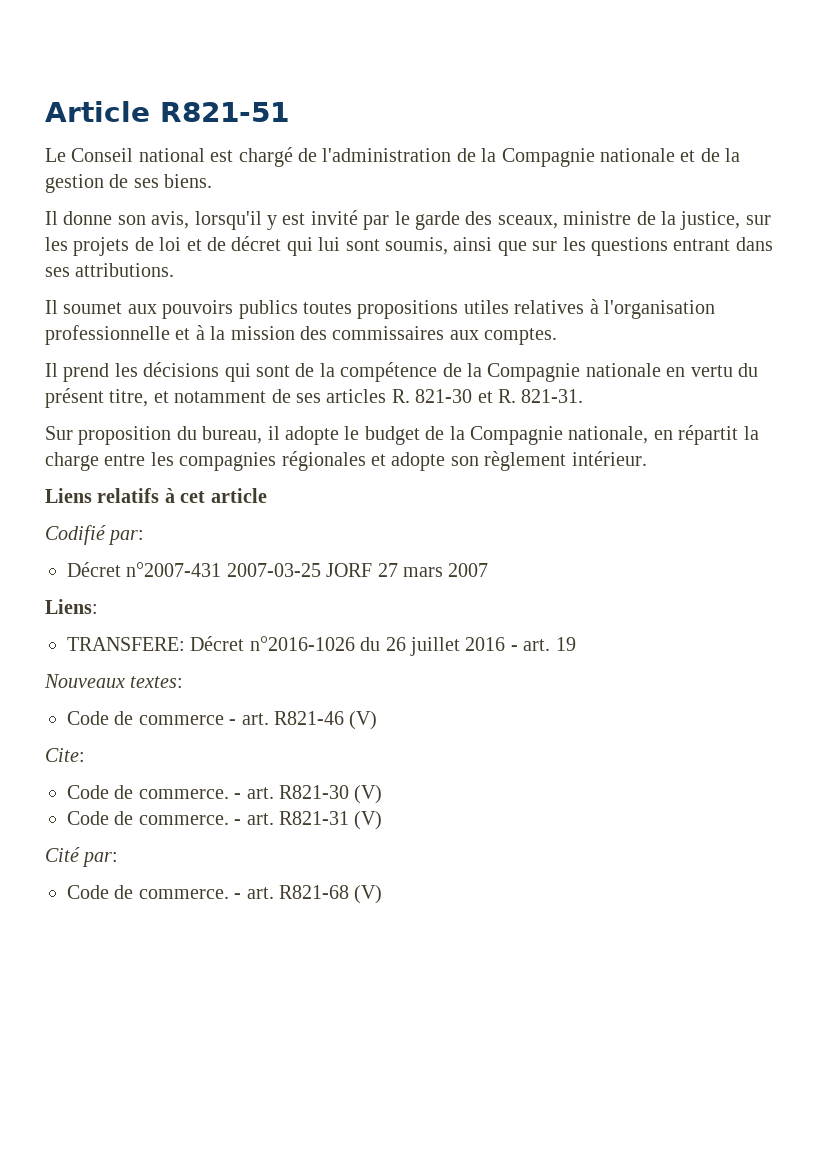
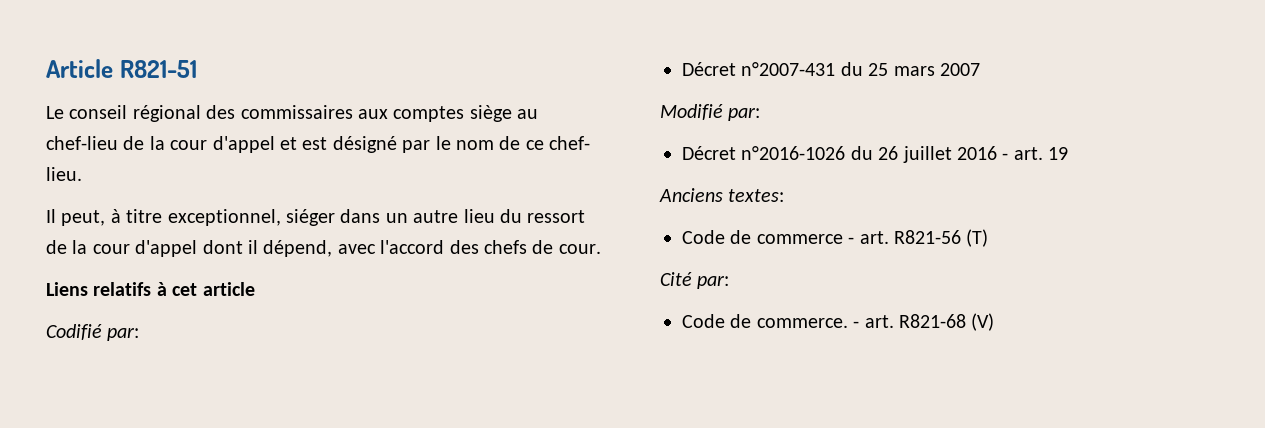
- Le Conseil national est chargé de l'administration de la Compagnie nationale et de la gestion de ses biens.
- Il donne son avis, lorsqu'il y est invité par le garde des sceaux, ministre de la justice, sur les projets de loi et de décret qui lui sont soumis, ainsi que sur les questions entrant dans ses attributions.
- Il soumet aux pouvoirs publics toutes propositions utiles relatives à l'organisation professionnelle et à la mission des commissaires aux comptes.
- Il prend les décisions qui sont de la compétence de la Compagnie nationale en vertu du présent titre, et notamment de ses articles R. 821-30 et R. 821-31.
- Sur proposition du bureau, il adopte le budget de la Compagnie nationale, en répartit la charge entre les compagnies régionales et adopte son règlement intérieur.
+ Le conseil régional des commissaires aux comptes siège au chef-lieu de la cour d'appel et est désigné par le nom de ce chef- lieu.
+ Il peut, à titre exceptionnel, siéger dans un autre lieu du ressort de la cour d'appel dont il dépend, avec l'accord des chefs de cour.
- Décret n°2007-431 2007-03-25 JORF 27 mars 2007
+ Décret n°2007-431 du 25 mars 2007
- Liens:
- TRANSFERE: Décret n°2016-1026 du 26 juillet 2016 - art. 19
+ Modifié par:
+ Décret n°2016-1026 du 26 juillet 2016 - art. 19
- Nouveaux textes:
+ Anciens textes:
- Code de commerce - art. R821-46 (V)
- Cite:
- Code de commerce. - art. R821-30 (V)
- Code de commerce. - art. R821-31 (V)
+ Code de commerce - art. R821-56 (T)

